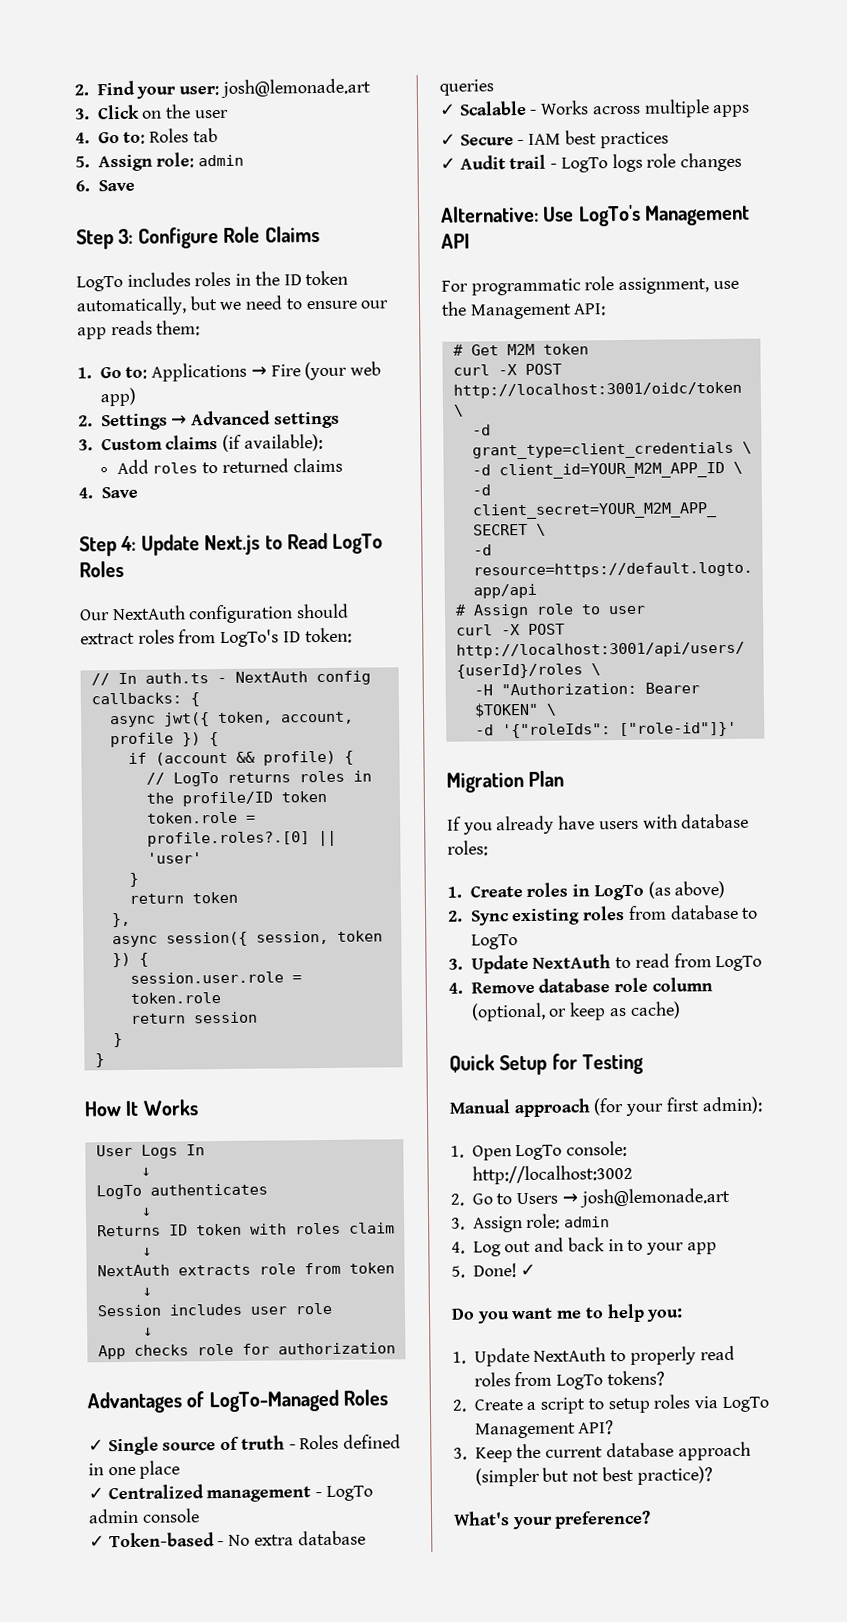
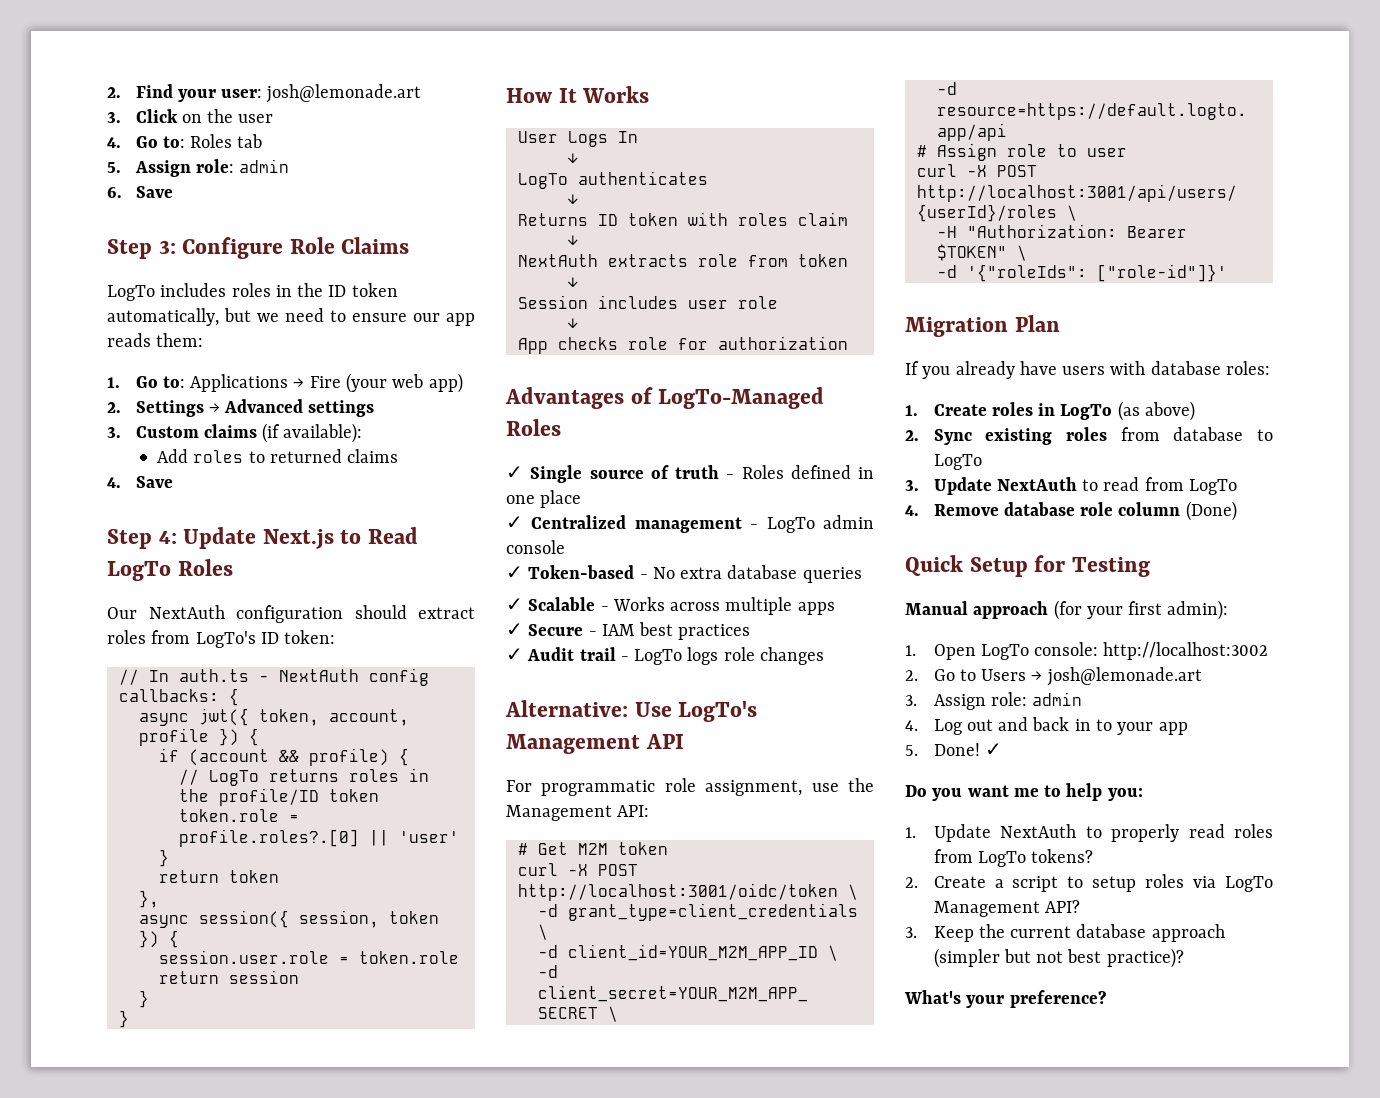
- 4. Remove database role column (optional, or keep as cache)
+ 4. Remove database role column (Done)

